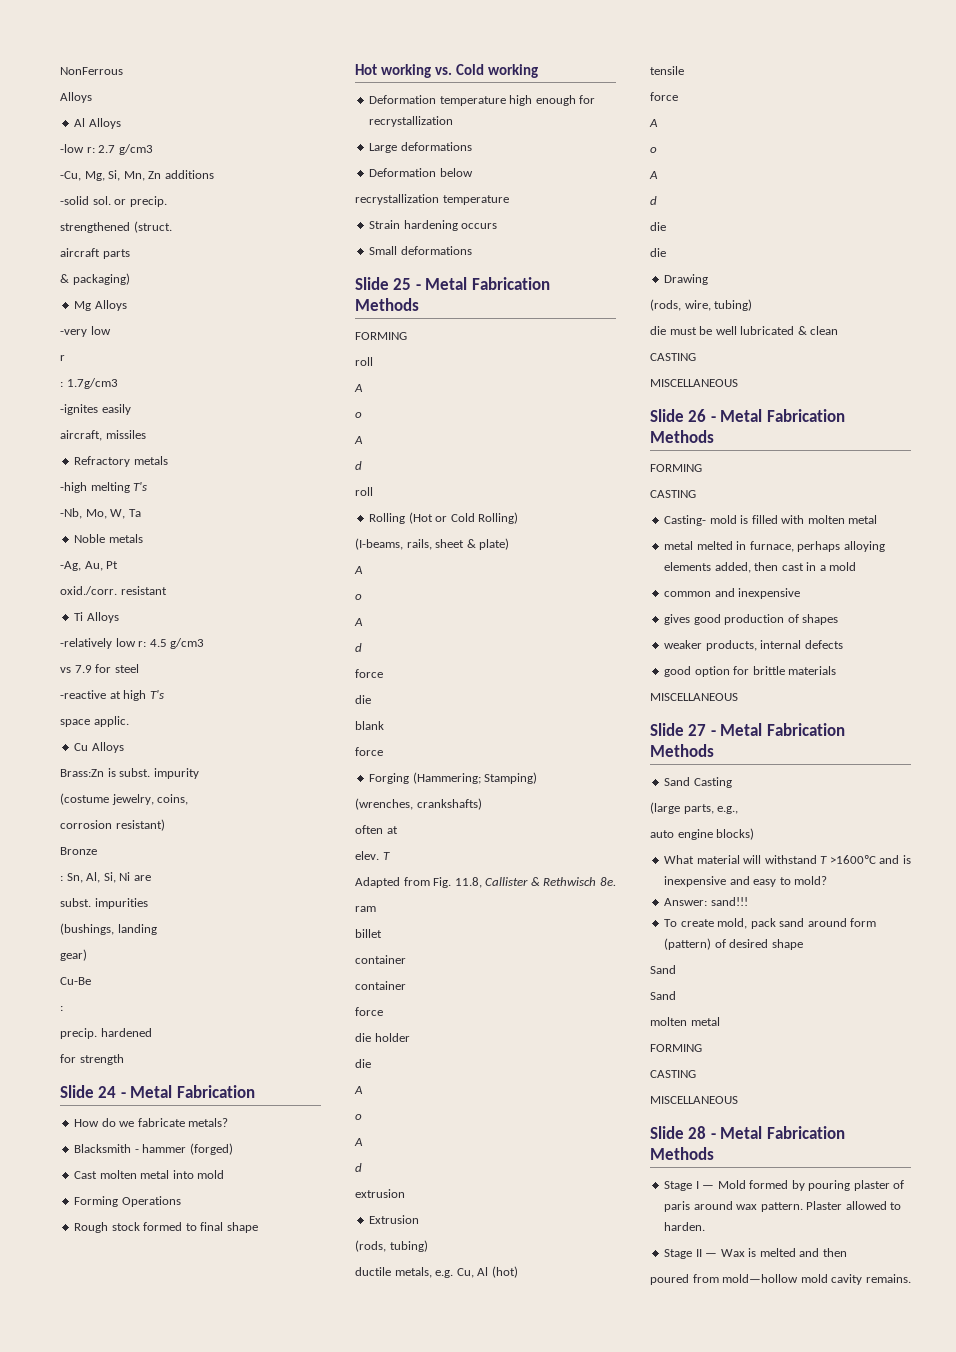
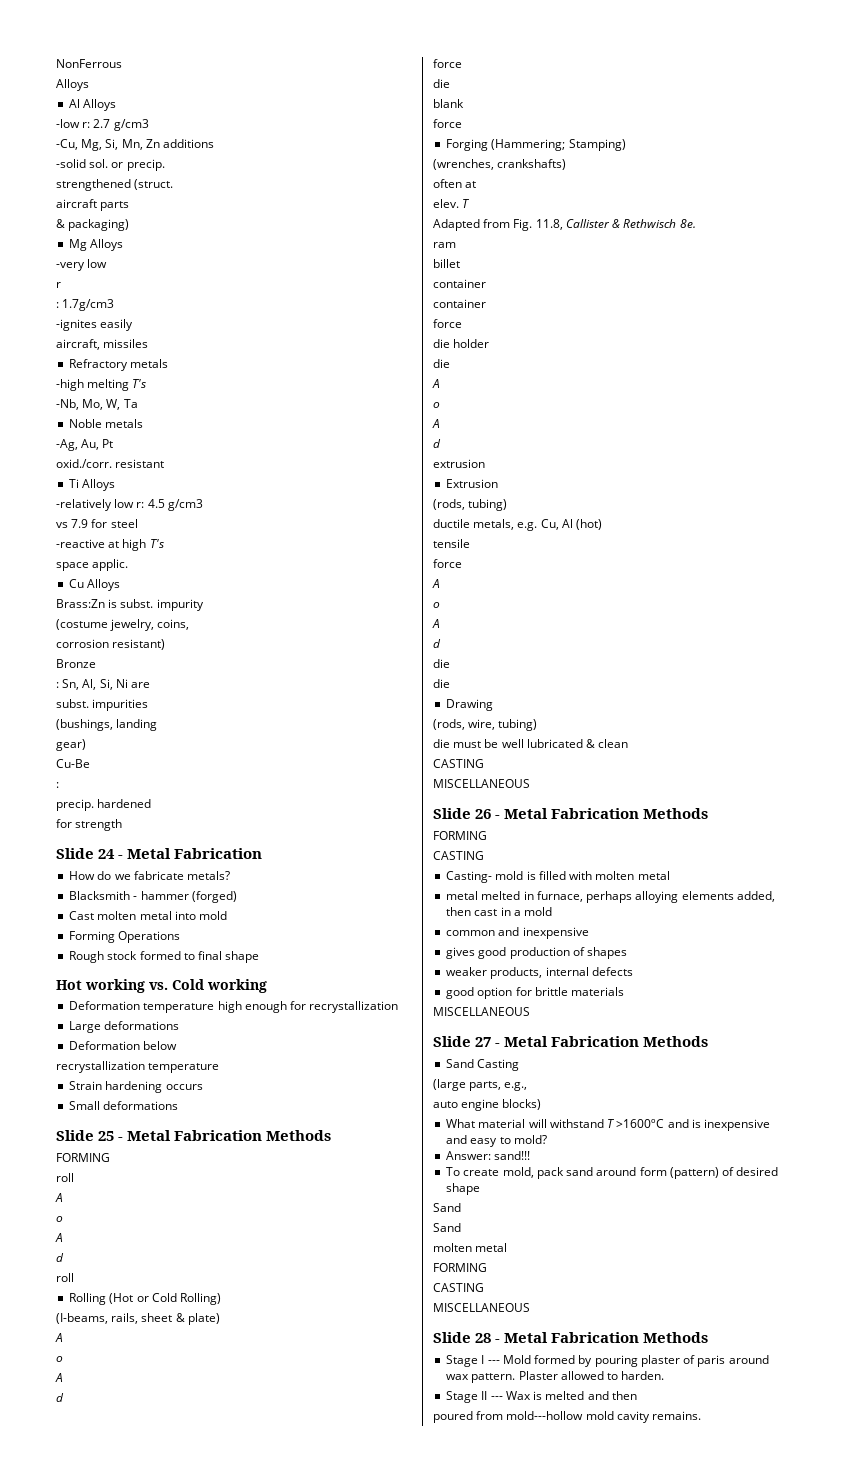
- Stage I — Mold formed by pouring plaster of paris around wax pattern.
+ Stage I --- Mold formed by pouring plaster of paris around wax pattern.
- Stage II — Wax is melted and then
+ Stage II --- Wax is melted and then
- poured from mold—hollow mold cavity remains.
+ poured from mold---hollow mold cavity remains.

